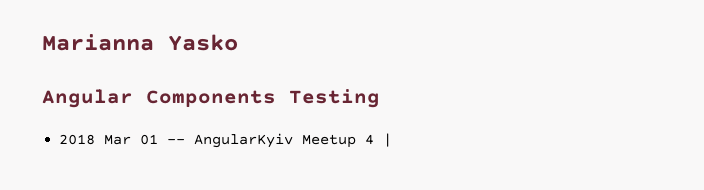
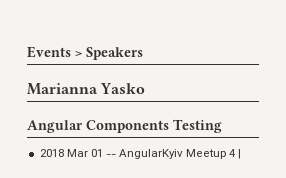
+ Events > Speakers

